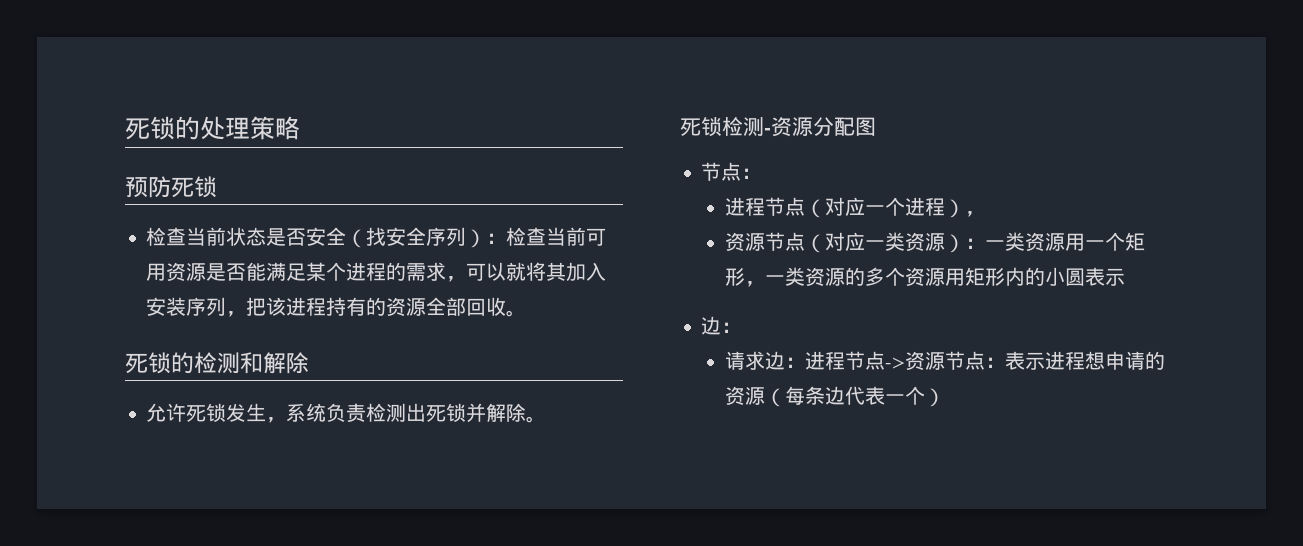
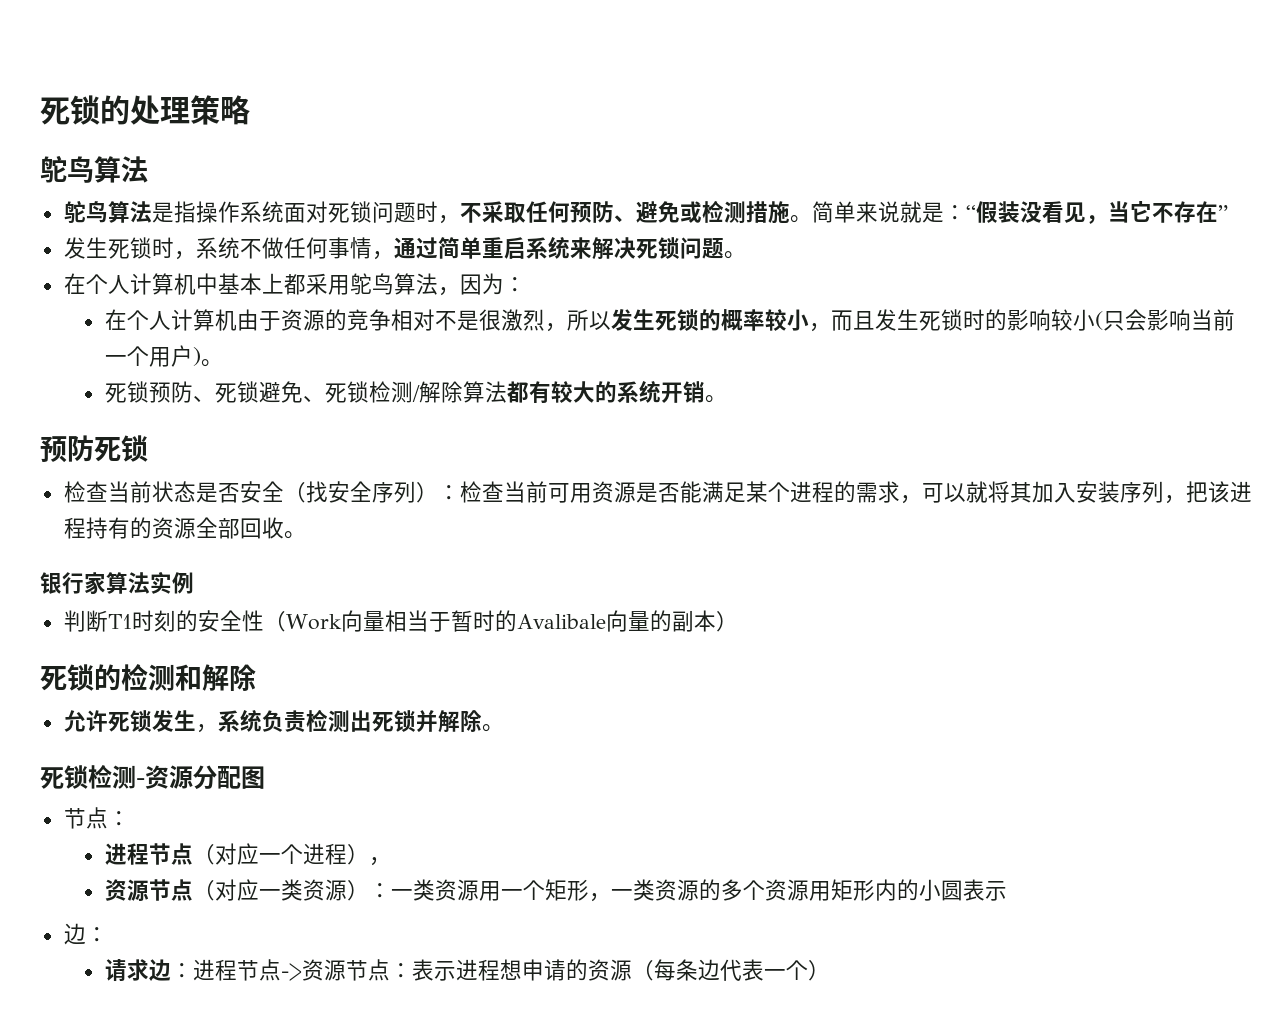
  死锁的处理策略
+ 鸵鸟算法
+ 鸵鸟算法是指操作系统面对死锁问题时，不采取任何预防、避免或检测措施。简单来说就是：“假装没看见，当它不存在”
+ 发生死锁时，系统不做任何事情，通过简单重启系统来解决死锁问题。
+ 在个人计算机中基本上都采用鸵鸟算法，因为：
+ 在个人计算机由于资源的竞争相对不是很激烈，所以发生死锁的概率较小，而且发生死锁时的影响较小(只会影响当前一个用户)。
+ 死锁预防、死锁避免、死锁检测/解除算法都有较大的系统开销。
+ 银行家算法实例
+ 判断T1时刻的安全性（Work向量相当于暂时的Avalibale向量的副本）

